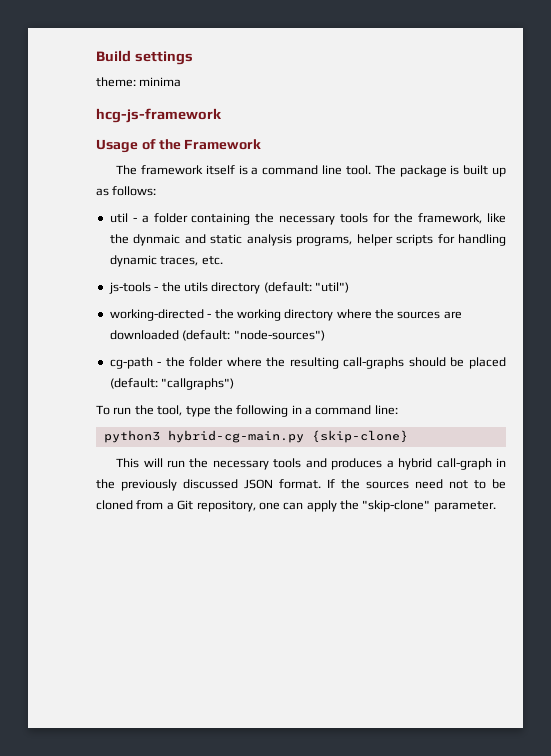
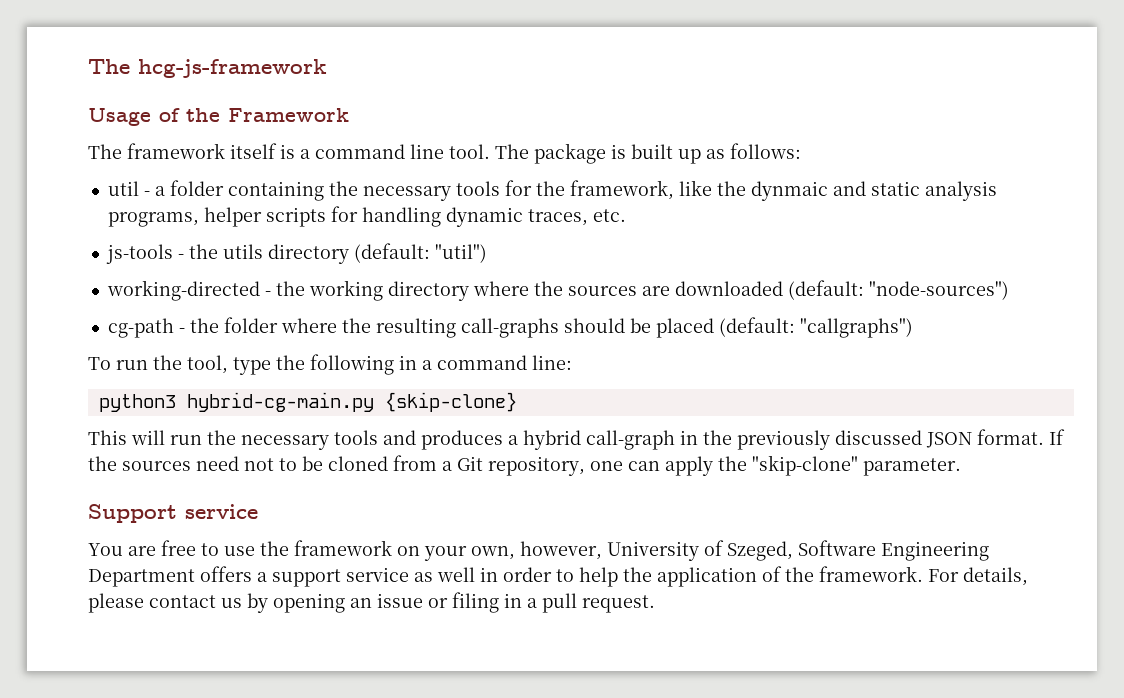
- Build settings
- theme: minima
- hcg-js-framework
+ The hcg-js-framework
+ Support service
+ You are free to use the framework on your own, however, University of Szeged, Software Engineering Department offers a support service as well in order to help the application of the framework. For details, please contact us by opening an issue or filing in a pull request.

